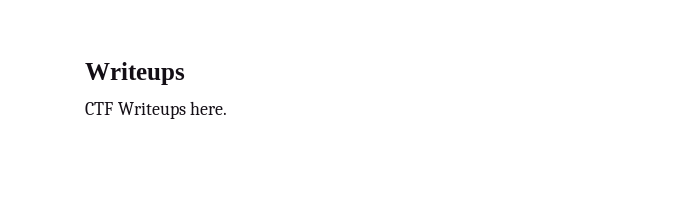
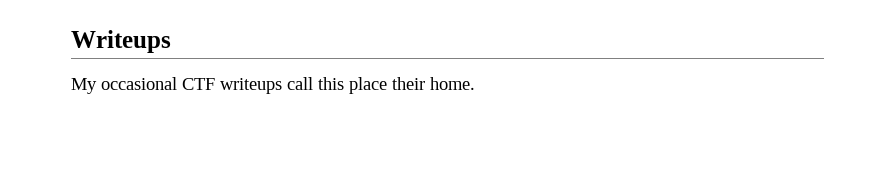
- CTF Writeups here.
+ My occasional CTF writeups call this place their home.

